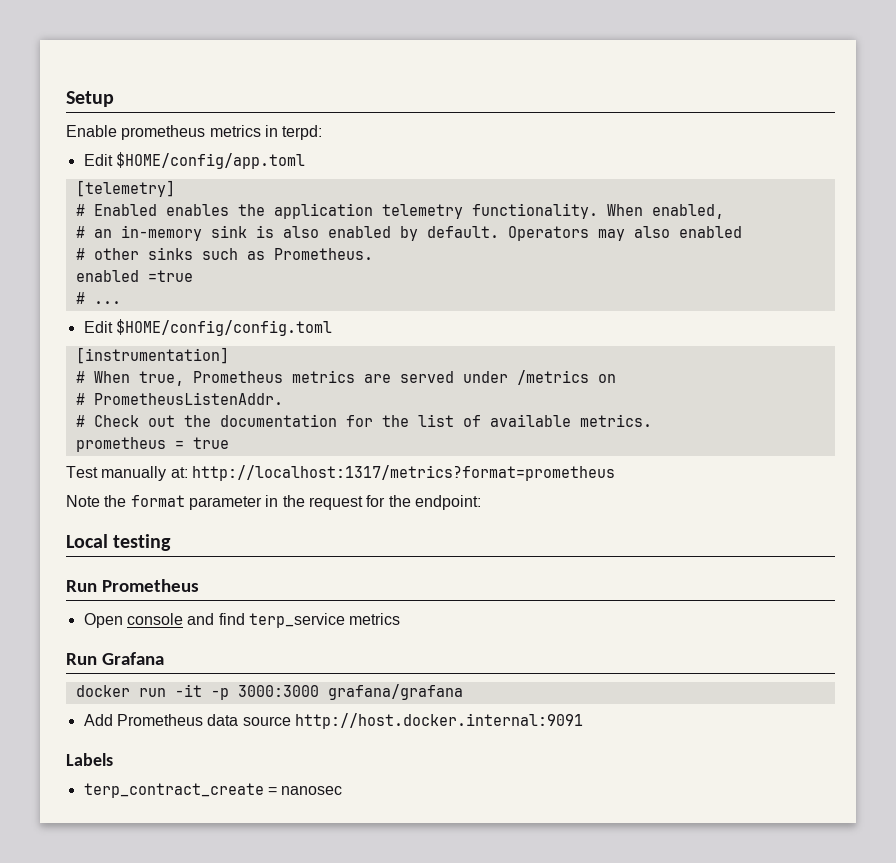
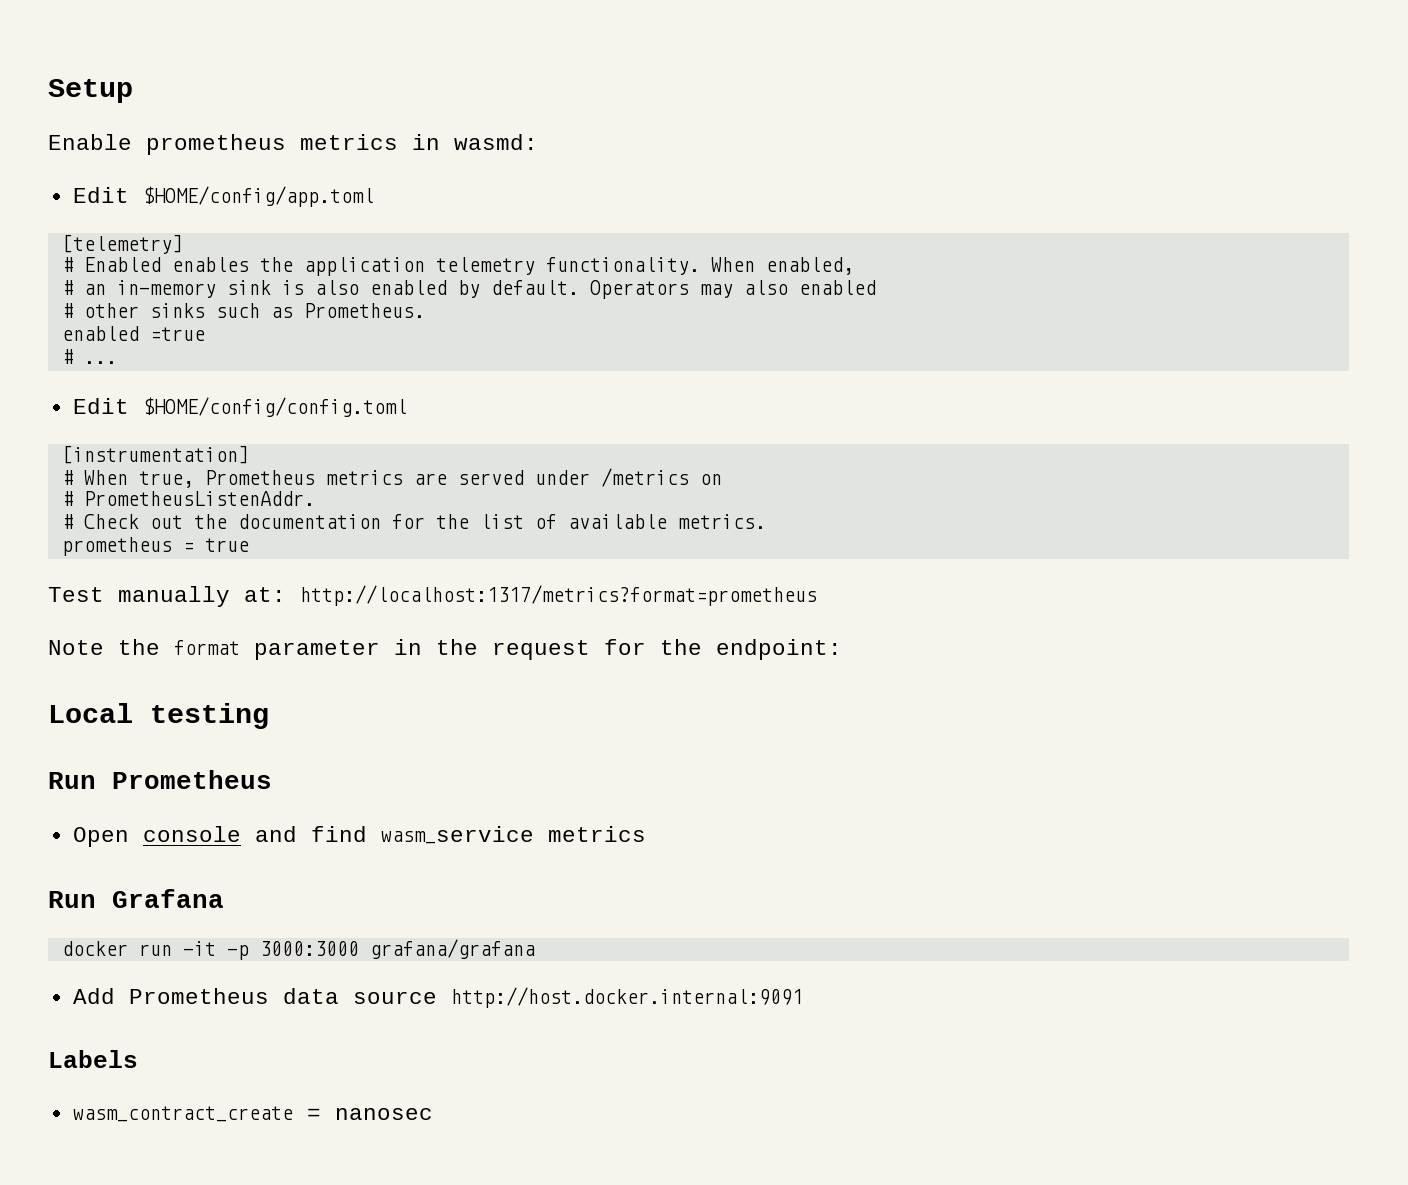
- Enable prometheus metrics in terpd:
+ Enable prometheus metrics in wasmd:
- Open console and find terp_service metrics
+ Open console and find wasm_service metrics
- terp_contract_create = nanosec
+ wasm_contract_create = nanosec

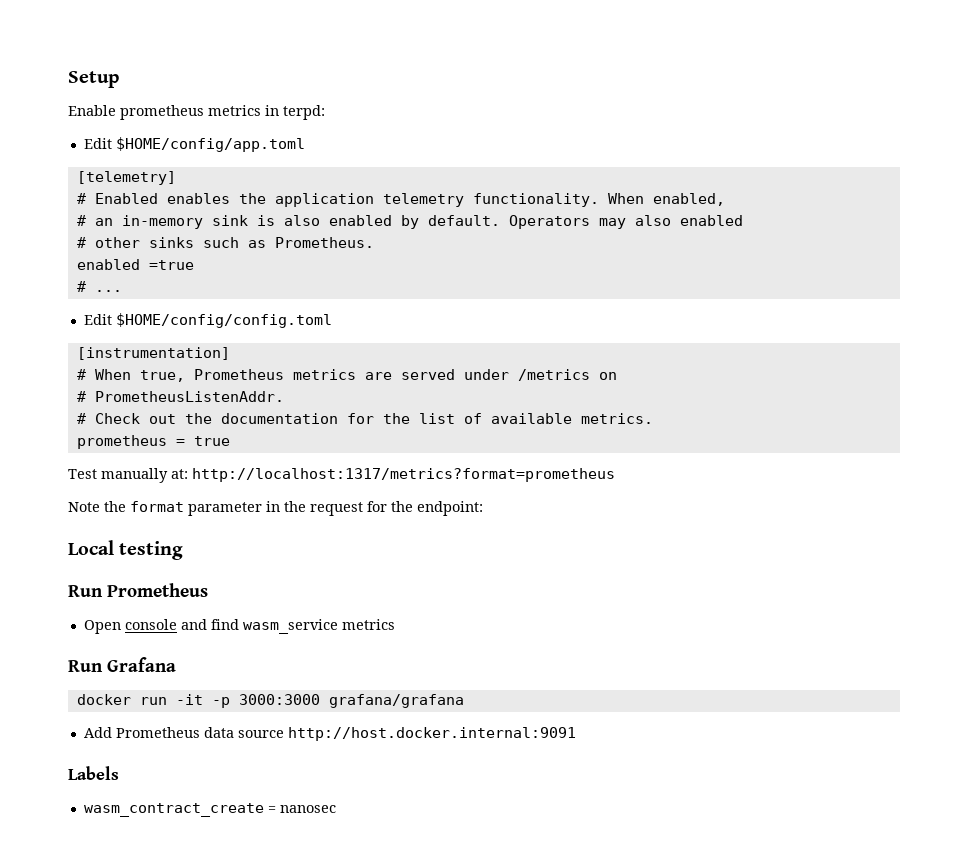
- Enable prometheus metrics in wasmd:
+ Enable prometheus metrics in terpd:

